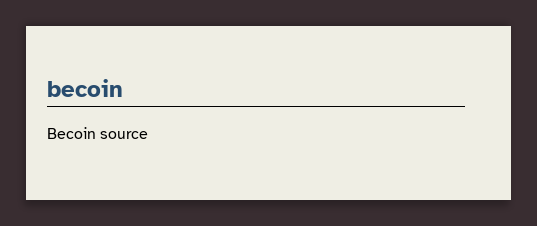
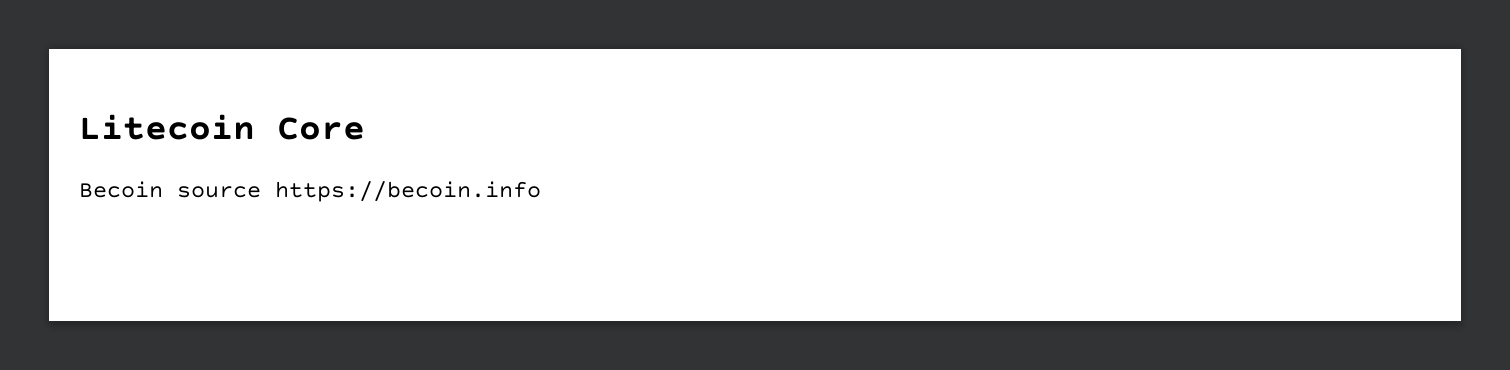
- becoin
+ Litecoin Core
- Becoin source
+ Becoin source https://becoin.info

